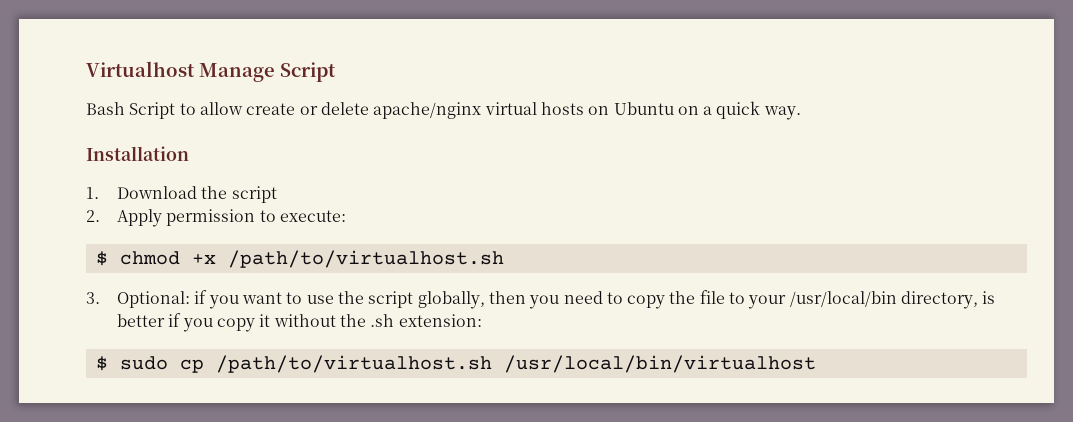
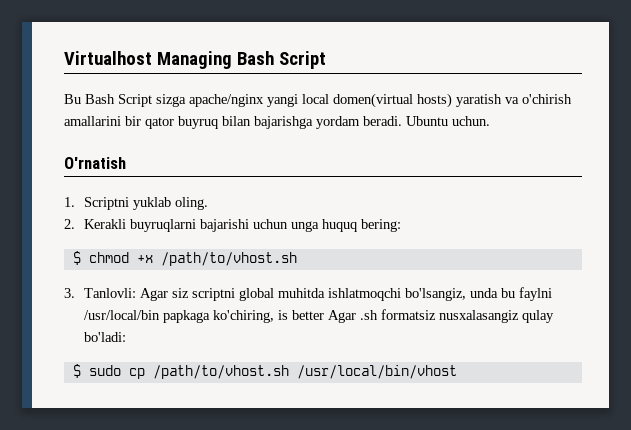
- Virtualhost Manage Script
+ Virtualhost Managing Bash Script
- Bash Script to allow create or delete apache/nginx virtual hosts on Ubuntu on a quick way.
- Installation
- 1. Download the script
- 2. Apply permission to execute:
+ Bu Bash Script sizga apache/nginx yangi local domen(virtual hosts) yaratish va o'chirish amallarini bir qator buyruq bilan bajarishga yordam beradi. Ubuntu uchun.
+ O'rnatish
+ 1. Scriptni yuklab oling.
+ 2. Kerakli buyruqlarni bajarishi uchun unga huquq bering:
- $ chmod +x /path/to/virtualhost.sh
+ $ chmod +x /path/to/vhost.sh
- 3. Optional: if you want to use the script globally, then you need to copy the file to your /usr/local/bin directory, is better if you copy it without the .sh extension:
+ 3. Tanlovli: Agar siz scriptni global muhitda ishlatmoqchi bo'lsangiz, unda bu faylni /usr/local/bin papkaga ko'chiring, is better Agar .sh formatsiz nusxalasangiz qulay bo'ladi:
- $ sudo cp /path/to/virtualhost.sh /usr/local/bin/virtualhost
+ $ sudo cp /path/to/vhost.sh /usr/local/bin/vhost

